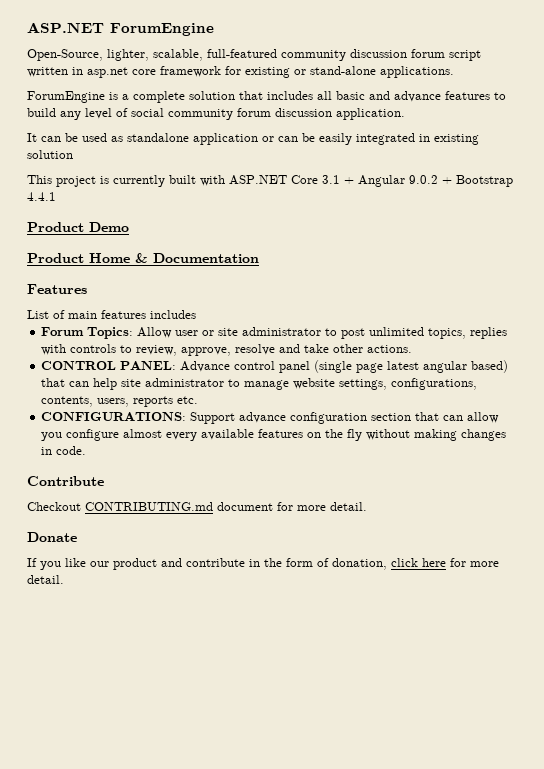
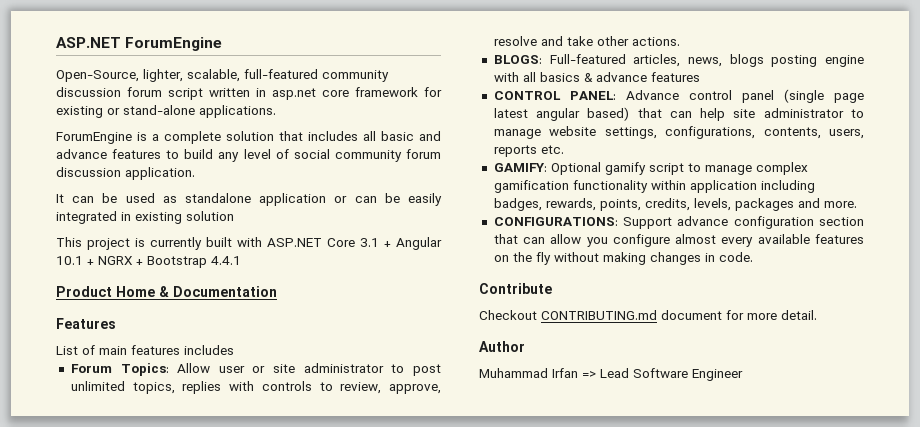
- This project is currently built with ASP.NET Core 3.1 + Angular 9.0.2 + Bootstrap 4.4.1
+ This project is currently built with ASP.NET Core 3.1 + Angular 10.1 + NGRX + Bootstrap 4.4.1
- Product Demo
+ BLOGS: Full-featured articles, news, blogs posting engine with all basics & advance features
+ GAMIFY: Optional gamify script to manage complex gamification functionality within application including badges, rewards, points, credits, levels, packages and more.
- Donate
- If you like our product and contribute in the form of donation, click here for more detail.
+ Author
+ Muhammad Irfan => Lead Software Engineer

